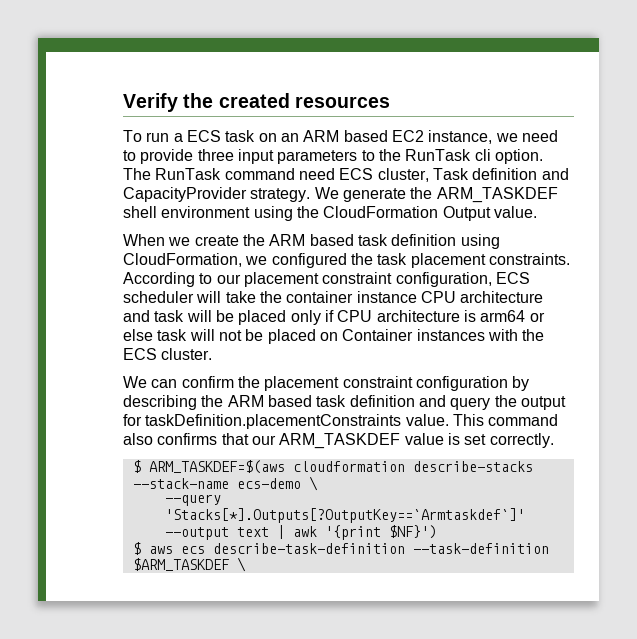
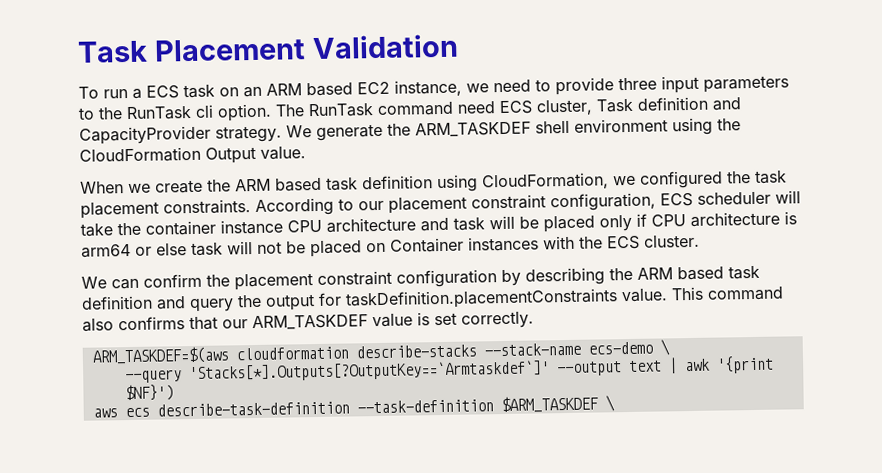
- Verify the created resources
+ Task Placement Validation
- $ ARM_TASKDEF=$(aws cloudformation describe-stacks --stack-name ecs-demo \
+ ARM_TASKDEF=$(aws cloudformation describe-stacks --stack-name ecs-demo \
- $ aws ecs describe-task-definition --task-definition $ARM_TASKDEF \
+ aws ecs describe-task-definition --task-definition $ARM_TASKDEF \

